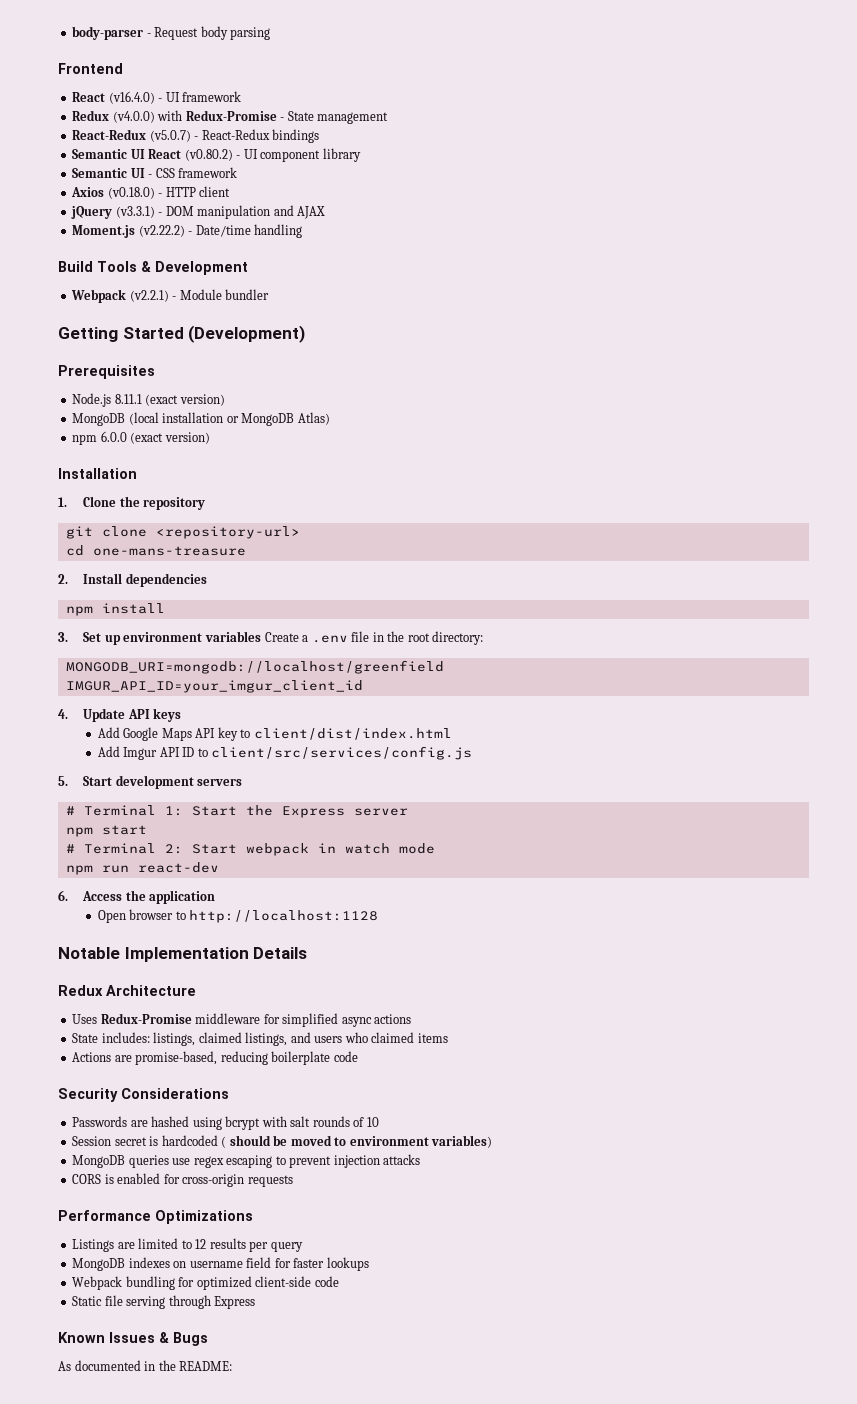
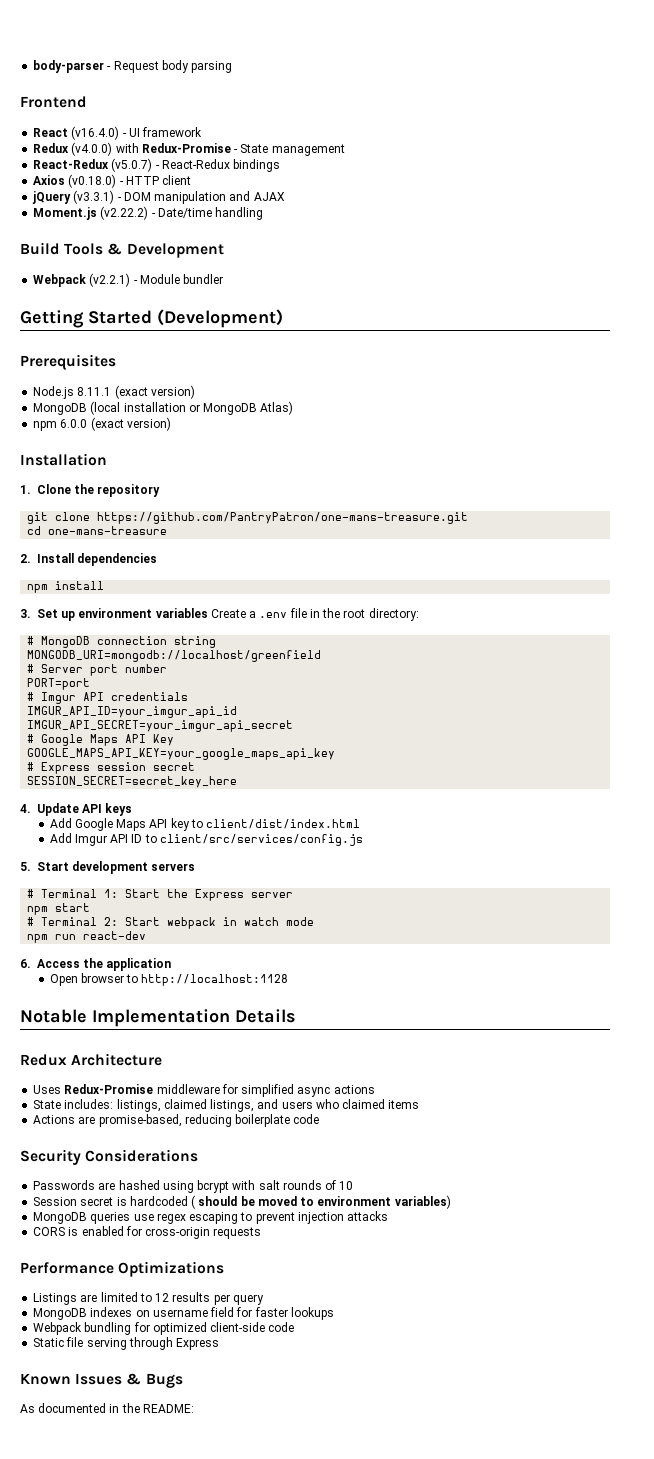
- Semantic UI React (v0.80.2) - UI component library
- Semantic UI - CSS framework
- git clone <repository-url>
+ git clone https://github.com/PantryPatron/one-mans-treasure.git
+ # MongoDB connection string
  MONGODB_URI=mongodb://localhost/greenfield
- IMGUR_API_ID=your_imgur_client_id
+ # Server port number
+ PORT=port
+ # Imgur API credentials
+ IMGUR_API_ID=your_imgur_api_id
+ IMGUR_API_SECRET=your_imgur_api_secret
+ # Google Maps API Key
+ GOOGLE_MAPS_API_KEY=your_google_maps_api_key
+ # Express session secret
+ SESSION_SECRET=secret_key_here

